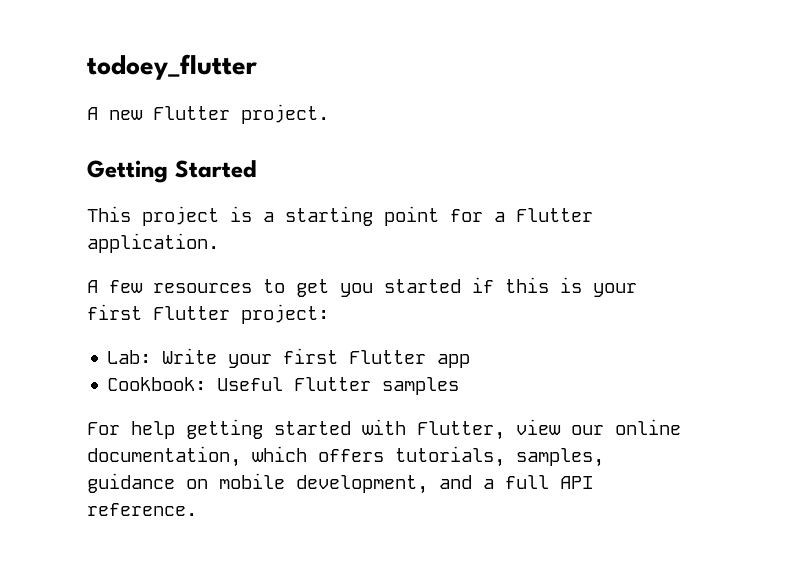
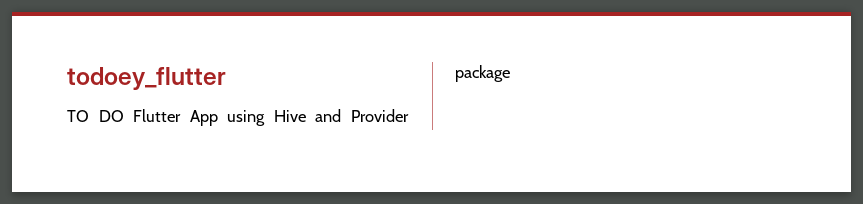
- A new Flutter project.
- Getting Started
- This project is a starting point for a Flutter application.
- A few resources to get you started if this is your first Flutter project:
- Lab: Write your first Flutter app
- Cookbook: Useful Flutter samples
- For help getting started with Flutter, view our online documentation, which offers tutorials, samples, guidance on mobile development, and a full API reference.
+ TO DO Flutter App using Hive and Provider package

